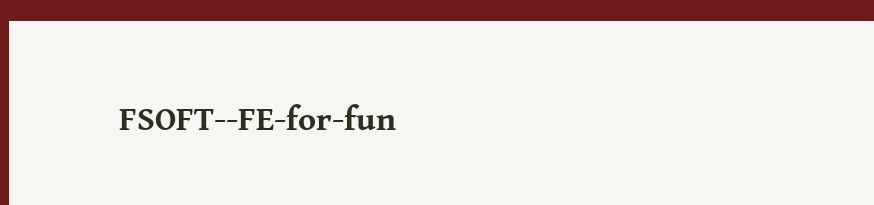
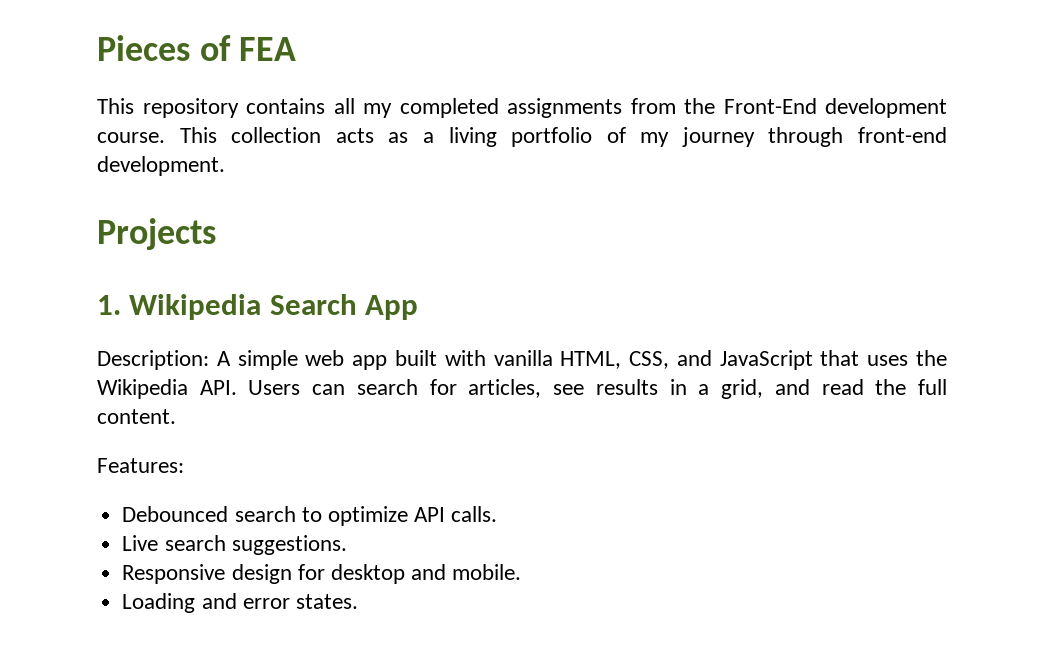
- FSOFT--FE-for-fun
+ Pieces of FEA
+ This repository contains all my completed assignments from the Front-End development course. This collection acts as a living portfolio of my journey through front-end development.
+ Projects
+ 1. Wikipedia Search App
+ Description: A simple web app built with vanilla HTML, CSS, and JavaScript that uses the Wikipedia API. Users can search for articles, see results in a grid, and read the full content.
+ Features:
+ Debounced search to optimize API calls.
+ Live search suggestions.
+ Responsive design for desktop and mobile.
+ Loading and error states.

